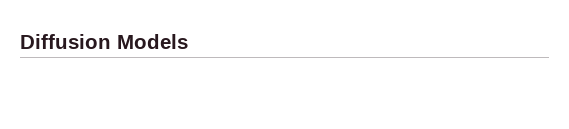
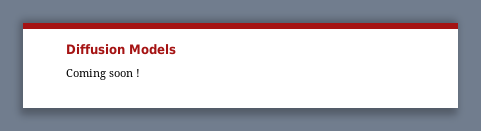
+ Coming soon !

